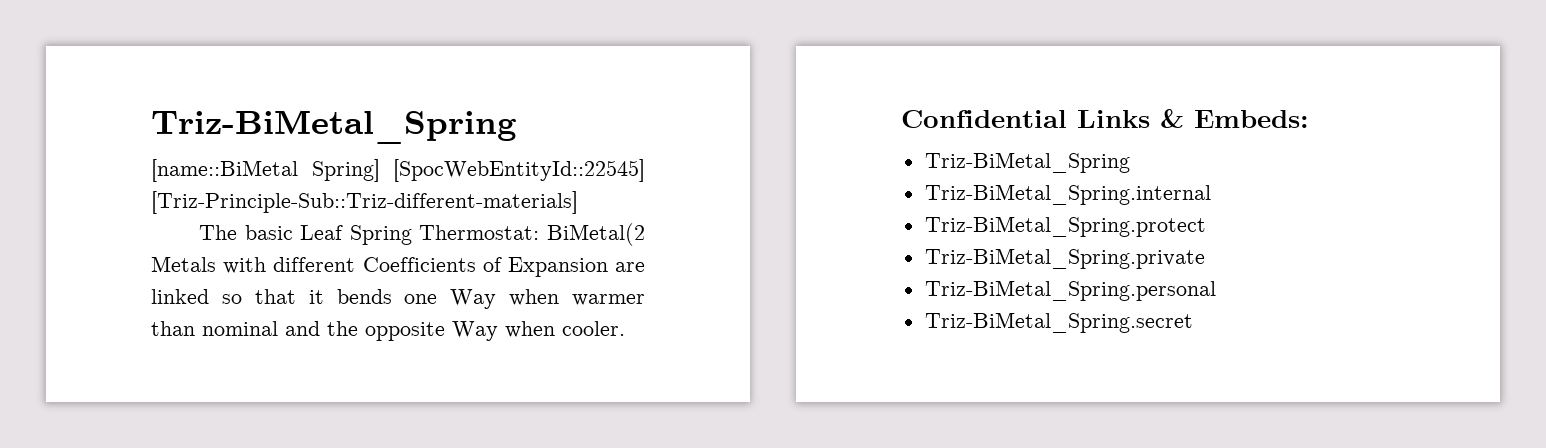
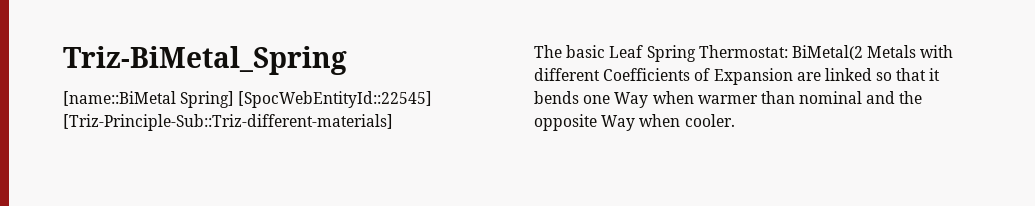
- Confidential Links & Embeds:
- Triz-BiMetal_Spring
- Triz-BiMetal_Spring.internal
- Triz-BiMetal_Spring.protect
- Triz-BiMetal_Spring.private
- Triz-BiMetal_Spring.personal
- Triz-BiMetal_Spring.secret

